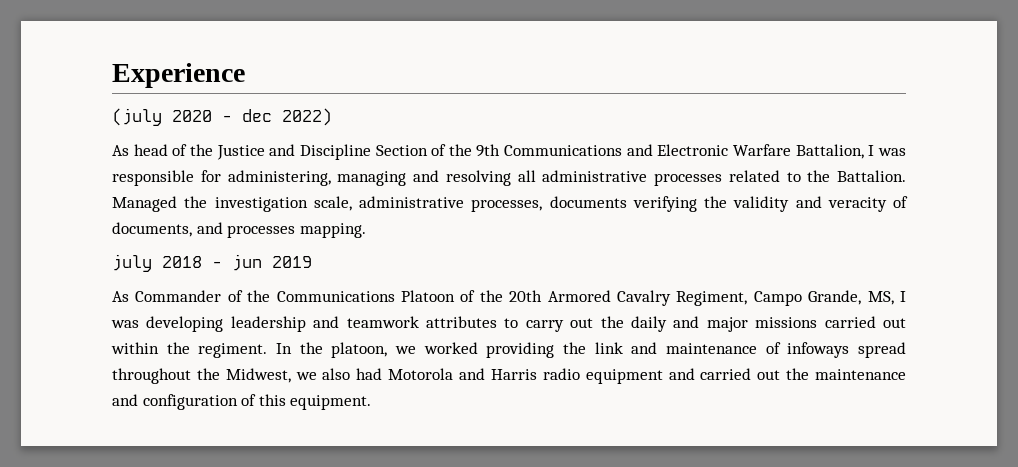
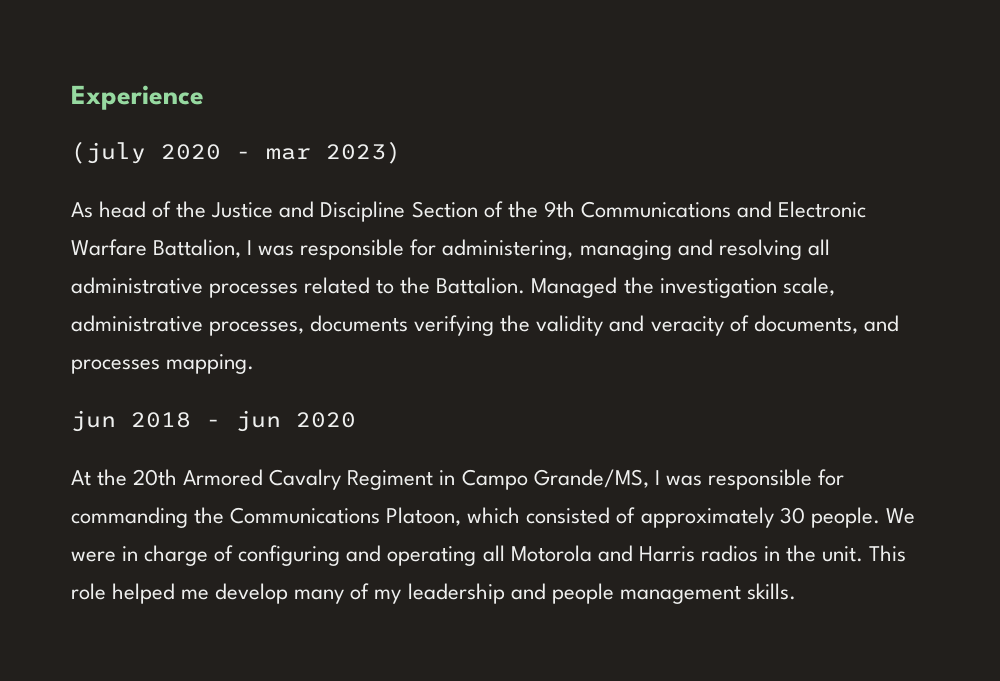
- (july 2020 - dec 2022)
+ (july 2020 - mar 2023)
- july 2018 - jun 2019
- As Commander of the Communications Platoon of the 20th Armored Cavalry Regiment, Campo Grande, MS, I was developing leadership and teamwork attributes to carry out the daily and major missions carried out within the regiment. In the platoon, we worked providing the link and maintenance of infoways spread throughout the Midwest, we also had Motorola and Harris radio equipment and carried out the maintenance and configuration of this equipment.
+ jun 2018 - jun 2020
+ At the 20th Armored Cavalry Regiment in Campo Grande/MS, I was responsible for commanding the Communications Platoon, which consisted of approximately 30 people. We were in charge of configuring and operating all Motorola and Harris radios in the unit. This role helped me develop many of my leadership and people management skills.

